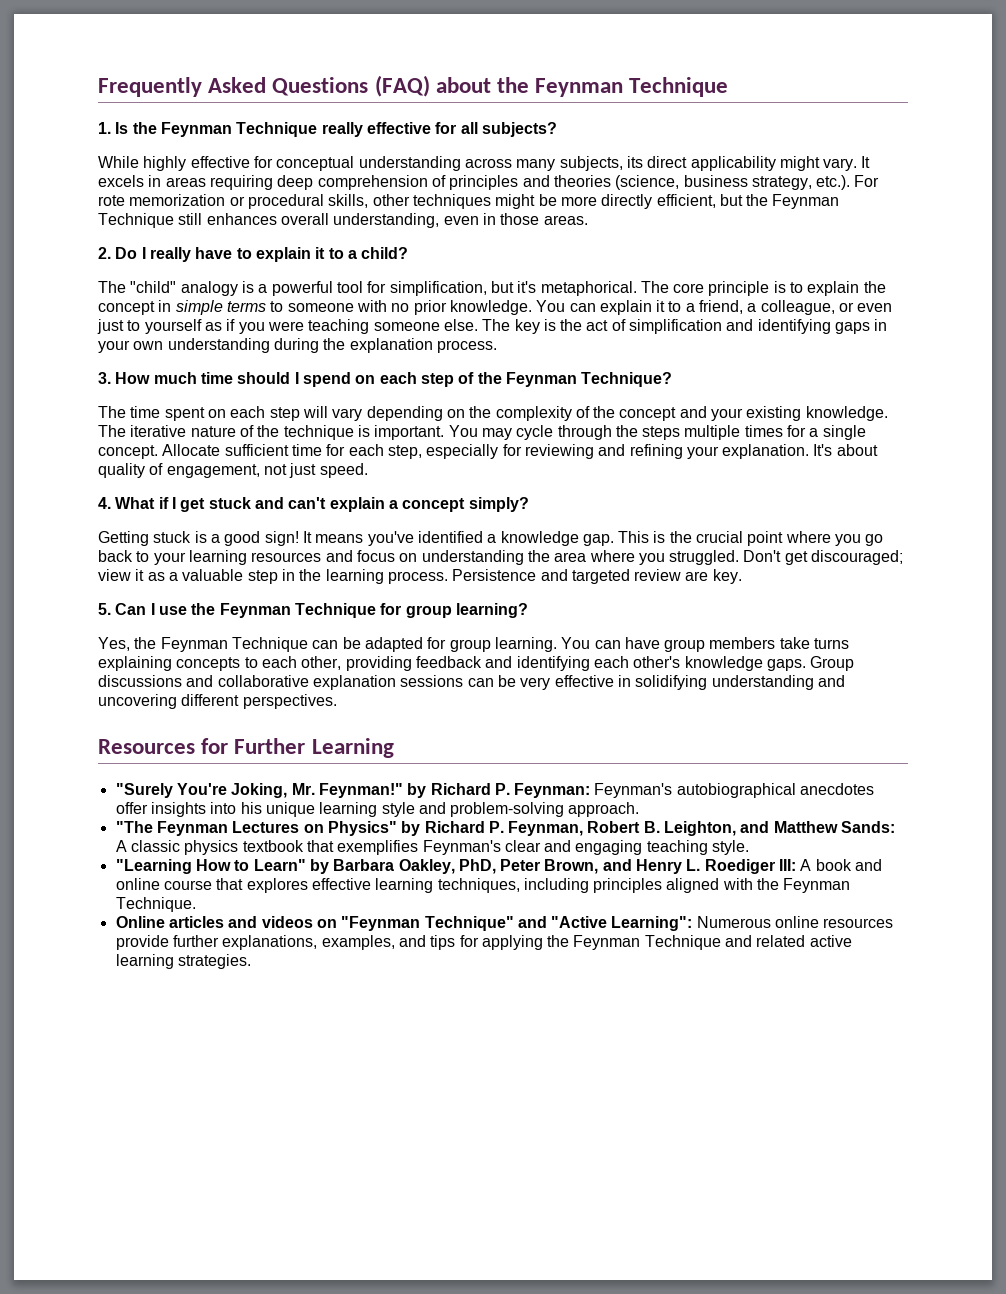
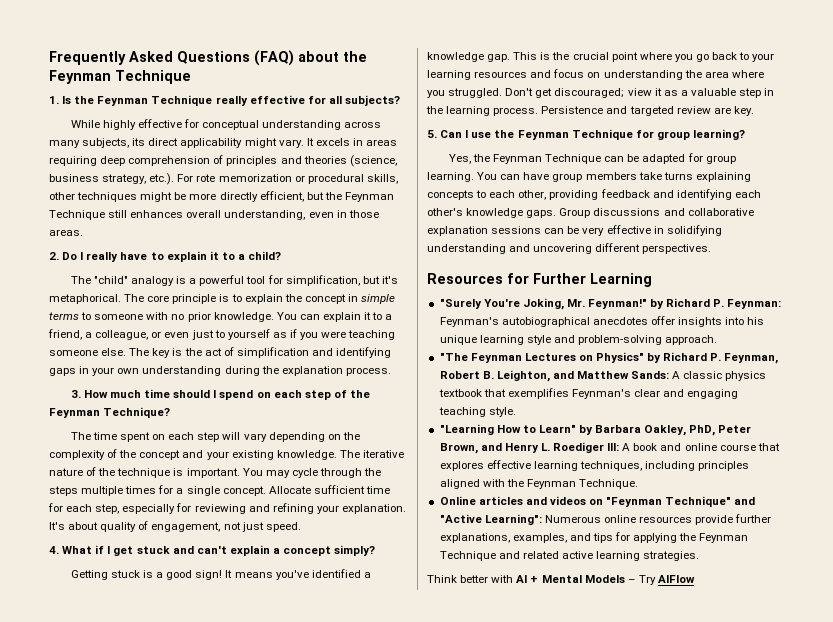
+ Think better with AI + Mental Models – Try AIFlow

